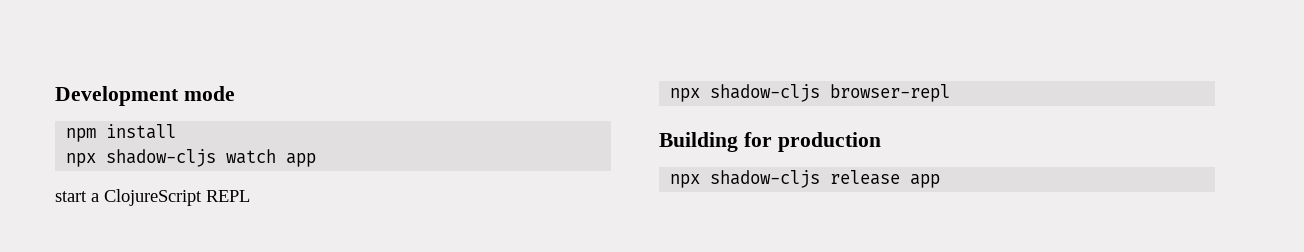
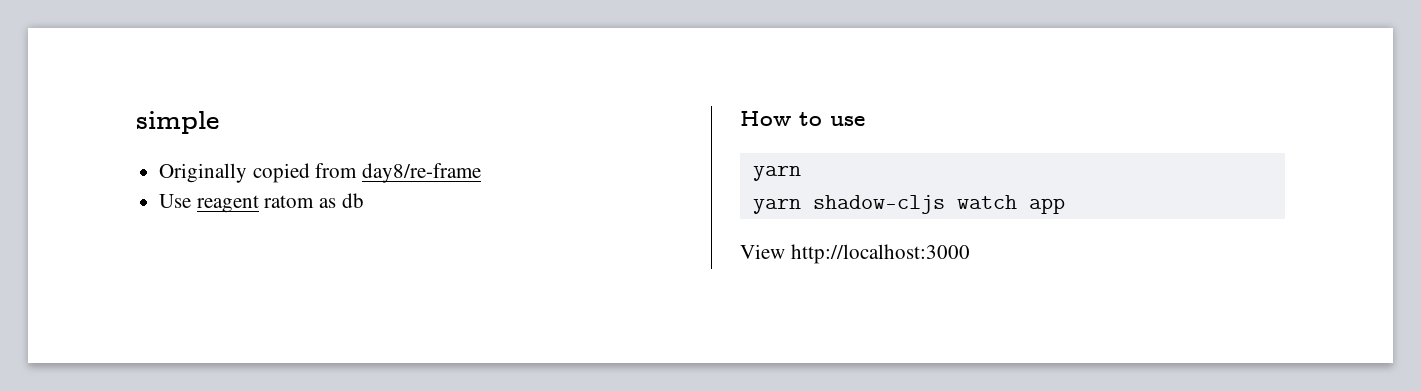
- Development mode
- npm install
- npx shadow-cljs watch app
- start a ClojureScript REPL
- npx shadow-cljs browser-repl
- Building for production
- npx shadow-cljs release app
+ simple
+ Originally copied from day8/re-frame
+ Use reagent ratom as db
+ How to use
+ yarn
+ yarn shadow-cljs watch app
+ View http://localhost:3000

